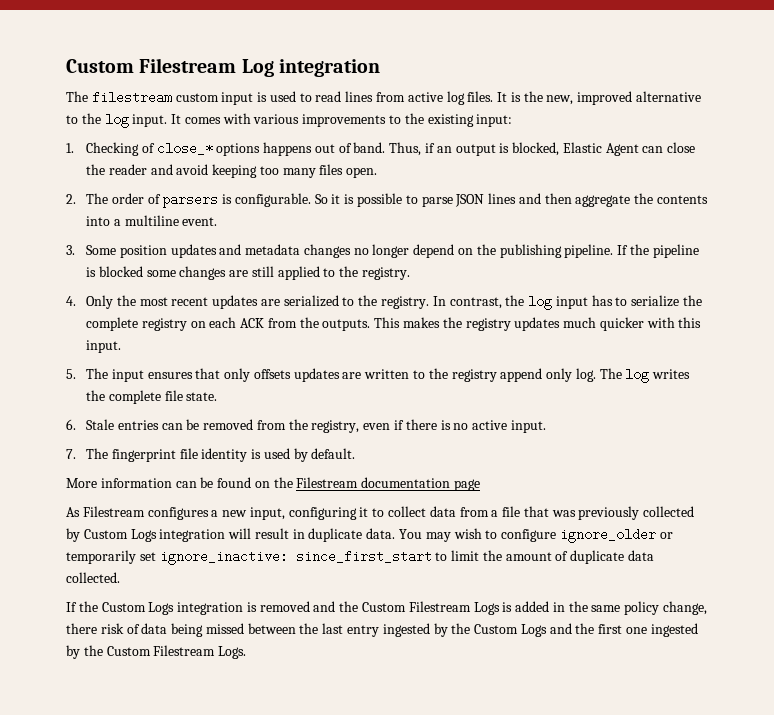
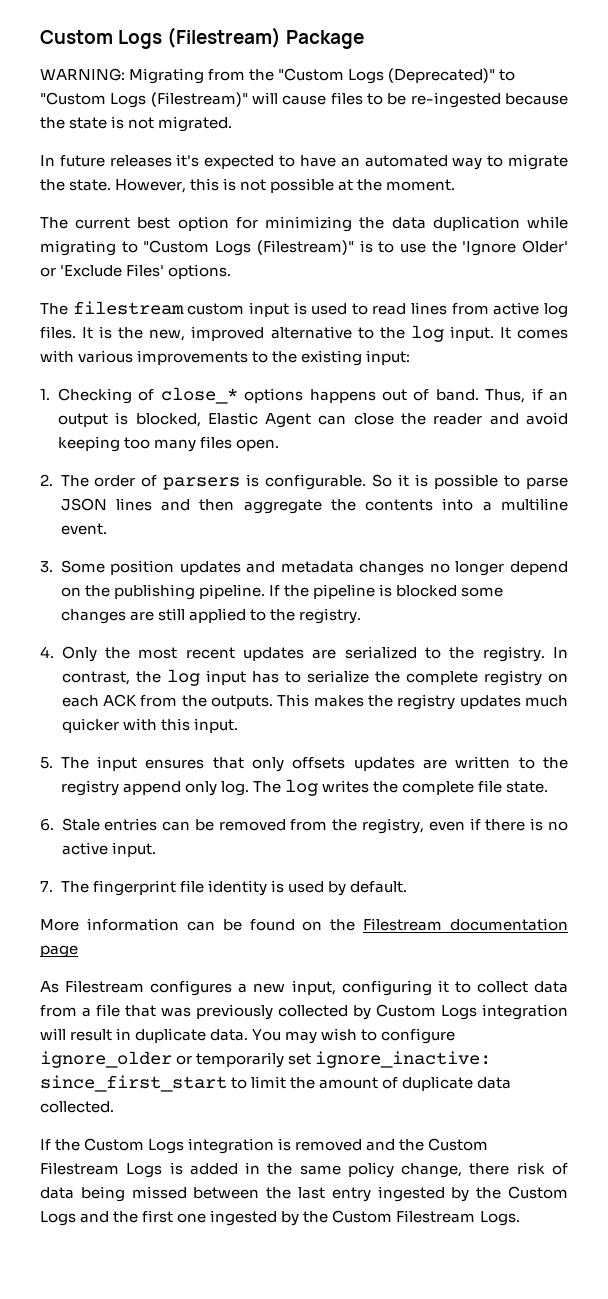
- Custom Filestream Log integration
+ Custom Logs (Filestream) Package
+ WARNING: Migrating from the "Custom Logs (Deprecated)" to "Custom Logs (Filestream)" will cause files to be re-ingested because the state is not migrated.
+ In future releases it's expected to have an automated way to migrate the state. However, this is not possible at the moment.
+ The current best option for minimizing the data duplication while migrating to "Custom Logs (Filestream)" is to use the 'Ignore Older' or 'Exclude Files' options.

